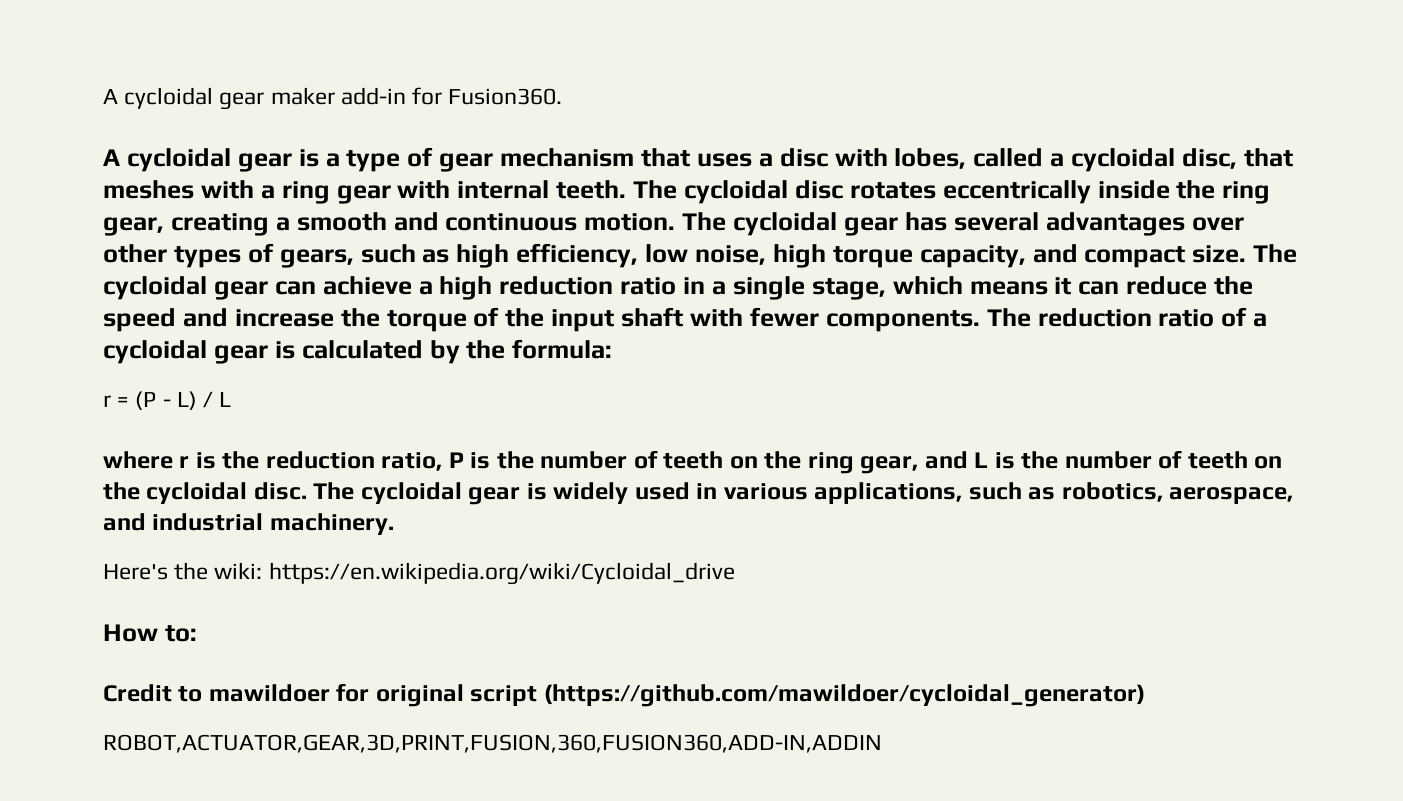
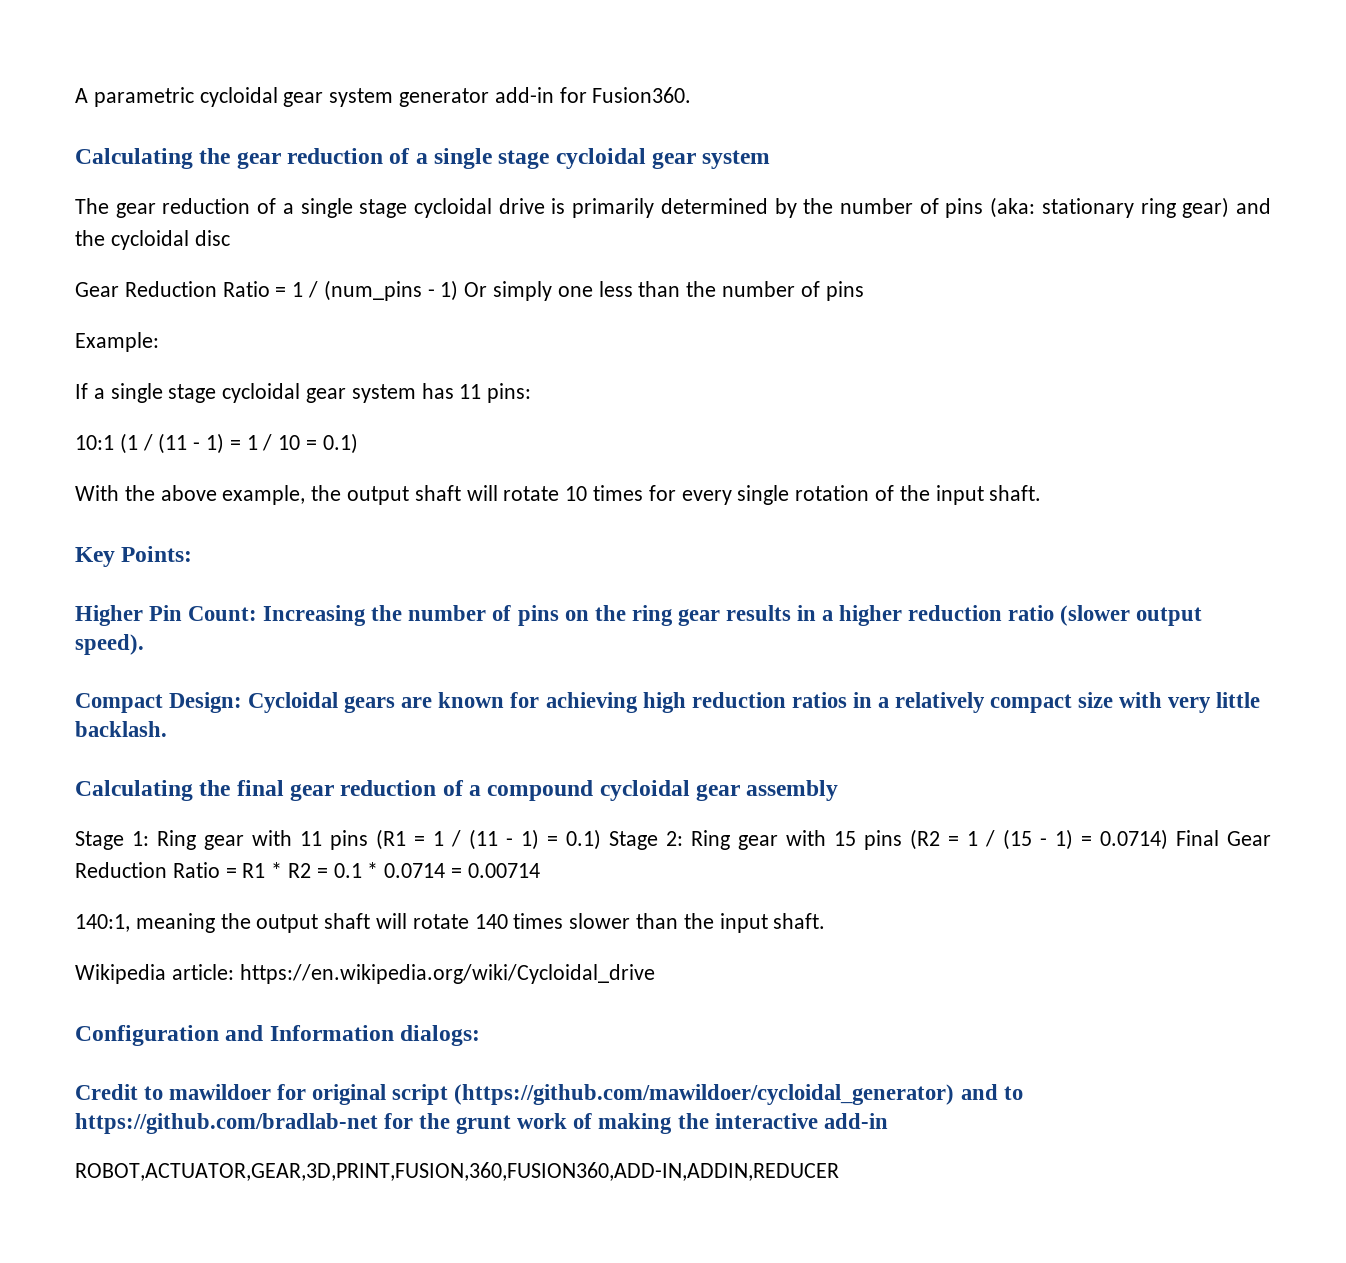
- A cycloidal gear maker add-in for Fusion360.
+ A parametric cycloidal gear system generator add-in for Fusion360.
- A cycloidal gear is a type of gear mechanism that uses a disc with lobes, called a cycloidal disc, that meshes with a ring gear with internal teeth. The cycloidal disc rotates eccentrically inside the ring gear, creating a smooth and continuous motion. The cycloidal gear has several advantages over other types of gears, such as high efficiency, low noise, high torque capacity, and compact size. The cycloidal gear can achieve a high reduction ratio in a single stage, which means it can reduce the speed and increase the torque of the input shaft with fewer components. The reduction ratio of a cycloidal gear is calculated by the formula:
- r = (P - L) / L
- where r is the reduction ratio, P is the number of teeth on the ring gear, and L is the number of teeth on the cycloidal disc. The cycloidal gear is widely used in various applications, such as robotics, aerospace, and industrial machinery.
- Here's the wiki: https://en.wikipedia.org/wiki/Cycloidal_drive
- How to:
+ Calculating the gear reduction of a single stage cycloidal gear system
+ The gear reduction of a single stage cycloidal drive is primarily determined by the number of pins (aka: stationary ring gear) and the cycloidal disc
+ Gear Reduction Ratio = 1 / (num_pins - 1) Or simply one less than the number of pins
+ Example:
+ If a single stage cycloidal gear system has 11 pins:
+ 10:1 (1 / (11 - 1) = 1 / 10 = 0.1)
+ With the above example, the output shaft will rotate 10 times for every single rotation of the input shaft.
+ Key Points:
+ Higher Pin Count: Increasing the number of pins on the ring gear results in a higher reduction ratio (slower output speed).
+ Compact Design: Cycloidal gears are known for achieving high reduction ratios in a relatively compact size with very little backlash.
+ Calculating the final gear reduction of a compound cycloidal gear assembly
+ Stage 1: Ring gear with 11 pins (R1 = 1 / (11 - 1) = 0.1) Stage 2: Ring gear with 15 pins (R2 = 1 / (15 - 1) = 0.0714) Final Gear Reduction Ratio = R1 * R2 = 0.1 * 0.0714 = 0.00714
+ 140:1, meaning the output shaft will rotate 140 times slower than the input shaft.
+ Wikipedia article: https://en.wikipedia.org/wiki/Cycloidal_drive
+ Configuration and Information dialogs:
- Credit to mawildoer for original script (https://github.com/mawildoer/cycloidal_generator)
- ROBOT,ACTUATOR,GEAR,3D,PRINT,FUSION,360,FUSION360,ADD-IN,ADDIN
+ Credit to mawildoer for original script (https://github.com/mawildoer/cycloidal_generator) and to https://github.com/bradlab-net for the grunt work of making the interactive add-in
+ ROBOT,ACTUATOR,GEAR,3D,PRINT,FUSION,360,FUSION360,ADD-IN,ADDIN,REDUCER

